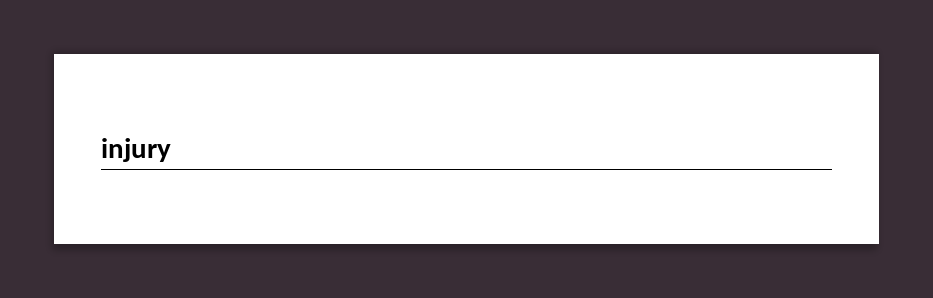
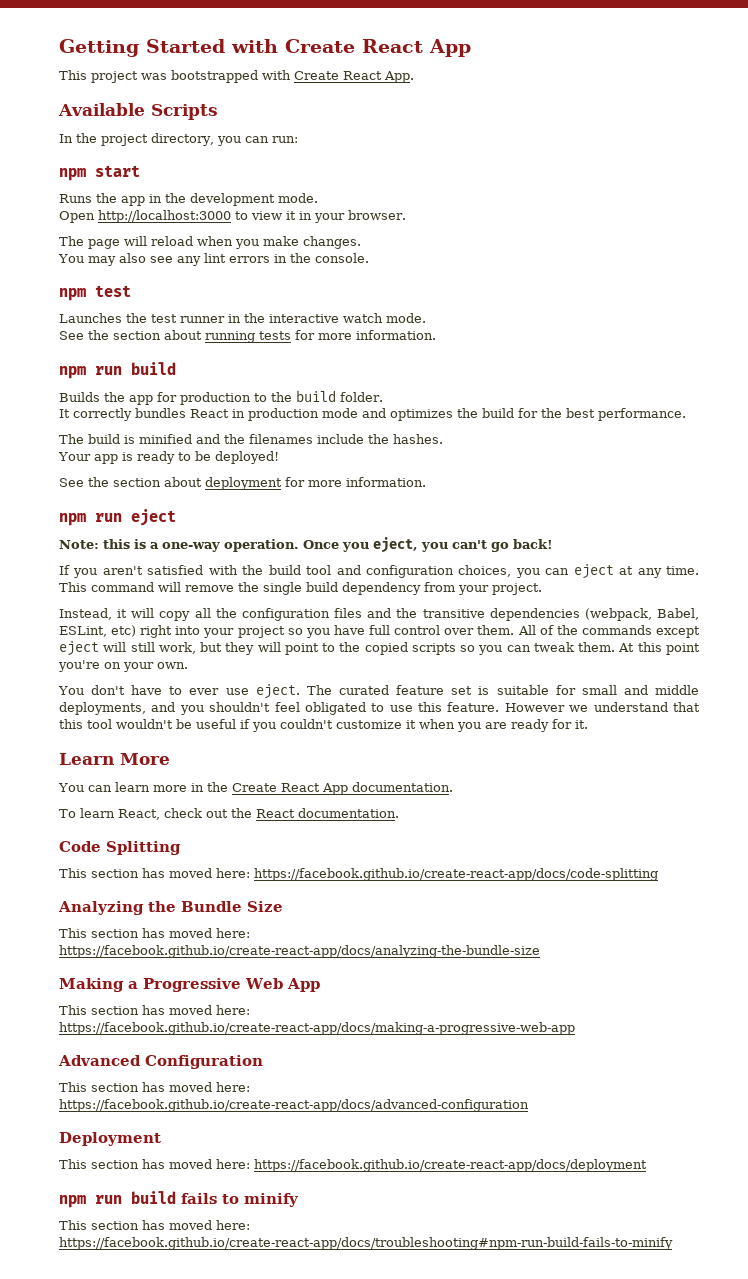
- injury
+ Getting Started with Create React App
+ This project was bootstrapped with Create React App.
+ Available Scripts
+ In the project directory, you can run:
+ npm start
+ Runs the app in the development mode.
+ Open http://localhost:3000 to view it in your browser.
+ The page will reload when you make changes.
+ You may also see any lint errors in the console.
+ npm test
+ Launches the test runner in the interactive watch mode.
+ See the section about running tests for more information.
+ npm run build
+ Builds the app for production to the build folder.
+ It correctly bundles React in production mode and optimizes the build for the best performance.
+ The build is minified and the filenames include the hashes.
+ Your app is ready to be deployed!
+ See the section about deployment for more information.
+ npm run eject
+ Note: this is a one-way operation. Once you eject, you can't go back!
+ If you aren't satisfied with the build tool and configuration choices, you can eject at any time. This command will remove the single build dependency from your project.
+ Instead, it will copy all the configuration files and the transitive dependencies (webpack, Babel, ESLint, etc) right into your project so you have full control over them. All of the commands except eject will still work, but they will point to the copied scripts so you can tweak them. At this point you're on your own.
+ You don't have to ever use eject. The curated feature set is suitable for small and middle deployments, and you shouldn't feel obligated to use this feature. However we understand that this tool wouldn't be useful if you couldn't customize it when you are ready for it.
+ Learn More
+ You can learn more in the Create React App documentation.
+ To learn React, check out the React documentation.
+ Code Splitting
+ This section has moved here: https://facebook.github.io/create-react-app/docs/code-splitting
+ Analyzing the Bundle Size
+ This section has moved here: https://facebook.github.io/create-react-app/docs/analyzing-the-bundle-size
+ Making a Progressive Web App
+ This section has moved here: https://facebook.github.io/create-react-app/docs/making-a-progressive-web-app
+ Advanced Configuration
+ This section has moved here: https://facebook.github.io/create-react-app/docs/advanced-configuration
+ Deployment
+ This section has moved here: https://facebook.github.io/create-react-app/docs/deployment
+ npm run build fails to minify
+ This section has moved here: https://facebook.github.io/create-react-app/docs/troubleshooting#npm-run-build-fails-to-minify

